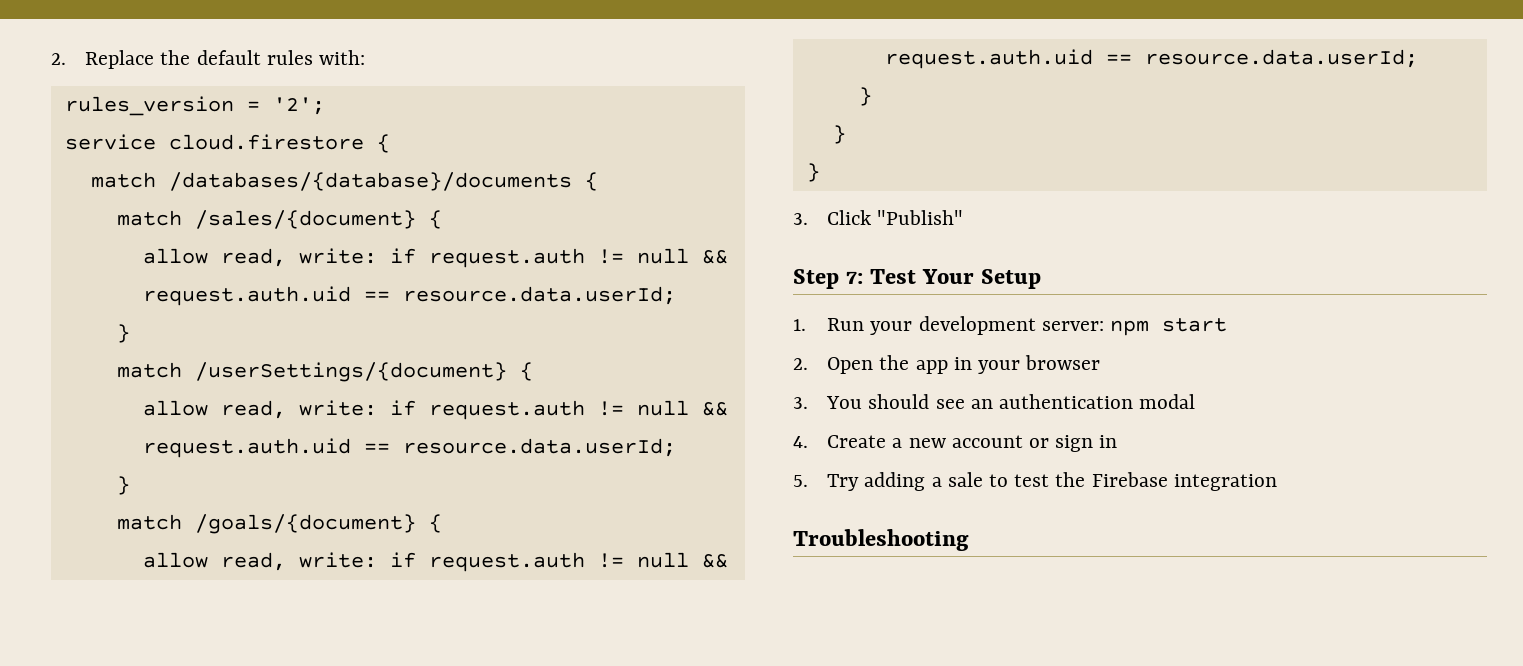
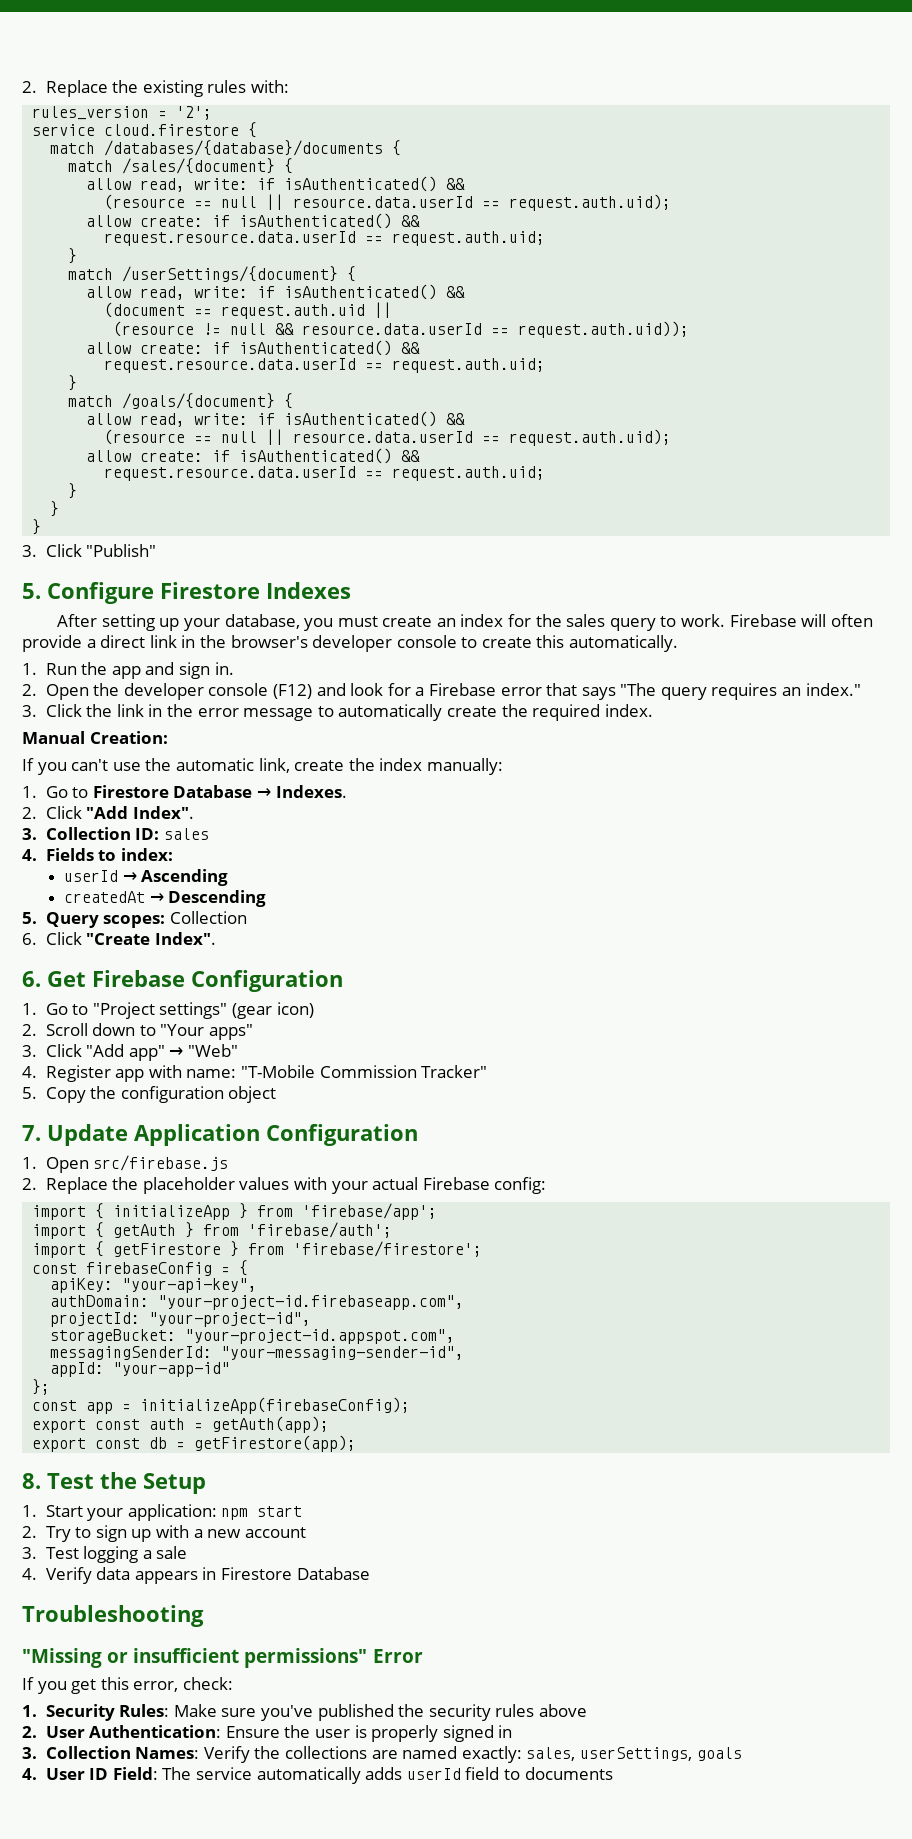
- 2. Replace the default rules with:
+ 2. Replace the existing rules with:
  match /sales/{document} {
- allow read, write: if request.auth != null && request.auth.uid == resource.data.userId;
+ allow read, write: if isAuthenticated() &&
+ (resource == null || resource.data.userId == request.auth.uid);
+ allow create: if isAuthenticated() &&
+ request.resource.data.userId == request.auth.uid;
  match /userSettings/{document} {
- allow read, write: if request.auth != null && request.auth.uid == resource.data.userId;
+ allow read, write: if isAuthenticated() &&
+ (document == request.auth.uid ||
+ (resource != null && resource.data.userId == request.auth.uid));
+ allow create: if isAuthenticated() &&
+ request.resource.data.userId == request.auth.uid;
  match /goals/{document} {
- allow read, write: if request.auth != null && request.auth.uid == resource.data.userId;
+ allow read, write: if isAuthenticated() &&
+ (resource == null || resource.data.userId == request.auth.uid);
+ allow create: if isAuthenticated() &&
+ request.resource.data.userId == request.auth.uid;
- Step 7: Test Your Setup
- 1. Run your development server: npm start
- 2. Open the app in your browser
- 3. You should see an authentication modal
- 4. Create a new account or sign in
- 5. Try adding a sale to test the Firebase integration
+ 5. Configure Firestore Indexes
+ After setting up your database, you must create an index for the sales query to work. Firebase will often provide a direct link in the browser's developer console to create this automatically.
+ 1. Run the app and sign in.
+ 2. Open the developer console (F12) and look for a Firebase error that says "The query requires an index."
+ 3. Click the link in the error message to automatically create the required index.
+ Manual Creation:
+ If you can't use the automatic link, create the index manually:
+ 1. Go to Firestore Database → Indexes.
+ 2. Click "Add Index".
+ 3. Collection ID: sales
+ 4. Fields to index:
+ userId → Ascending
+ createdAt → Descending
+ 5. Query scopes: Collection
+ 6. Click "Create Index".
+ 6. Get Firebase Configuration
+ 1. Go to "Project settings" (gear icon)
+ 2. Scroll down to "Your apps"
+ 3. Click "Add app" → "Web"
+ 4. Register app with name: "T-Mobile Commission Tracker"
+ 5. Copy the configuration object
+ 7. Update Application Configuration
+ 1. Open src/firebase.js
+ 2. Replace the placeholder values with your actual Firebase config:
+ import { initializeApp } from 'firebase/app';
+ import { getAuth } from 'firebase/auth';
+ import { getFirestore } from 'firebase/firestore';
+ const firebaseConfig = {
+ apiKey: "your-api-key",
+ authDomain: "your-project-id.firebaseapp.com",
+ projectId: "your-project-id",
+ storageBucket: "your-project-id.appspot.com",
+ messagingSenderId: "your-messaging-sender-id",
+ appId: "your-app-id"
+ };
+ const app = initializeApp(firebaseConfig);
+ export const auth = getAuth(app);
+ export const db = getFirestore(app);
+ 8. Test the Setup
+ 1. Start your application: npm start
+ 2. Try to sign up with a new account
+ 3. Test logging a sale
+ 4. Verify data appears in Firestore Database
  Troubleshooting
+ "Missing or insufficient permissions" Error
+ If you get this error, check:
+ 1. Security Rules: Make sure you've published the security rules above
+ 2. User Authentication: Ensure the user is properly signed in
+ 3. Collection Names: Verify the collections are named exactly: sales, userSettings, goals
+ 4. User ID Field: The service automatically adds userId field to documents

